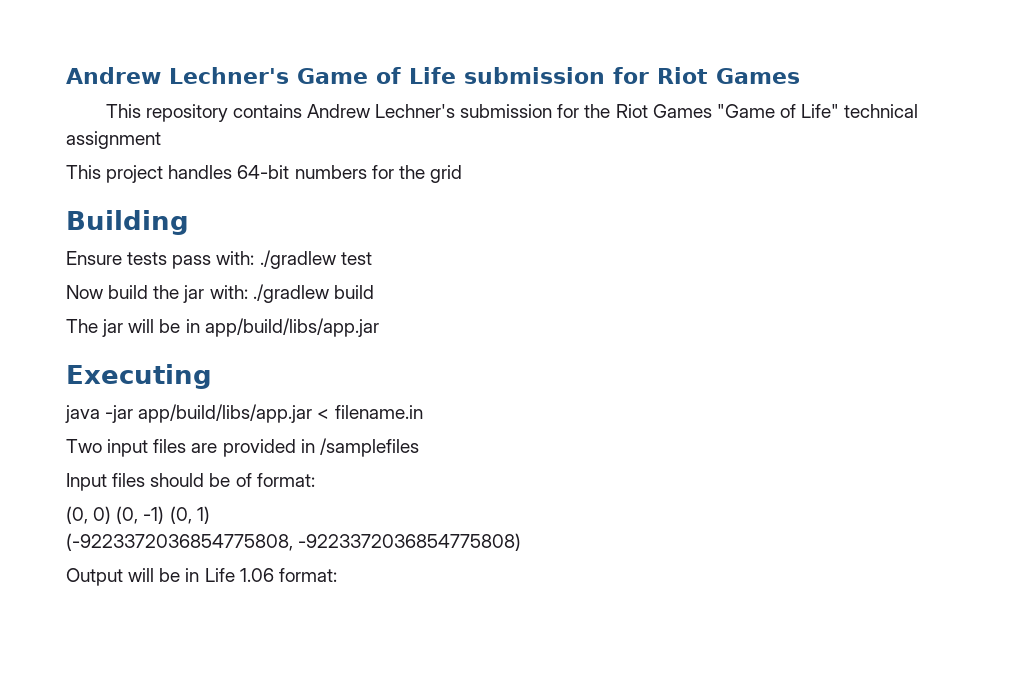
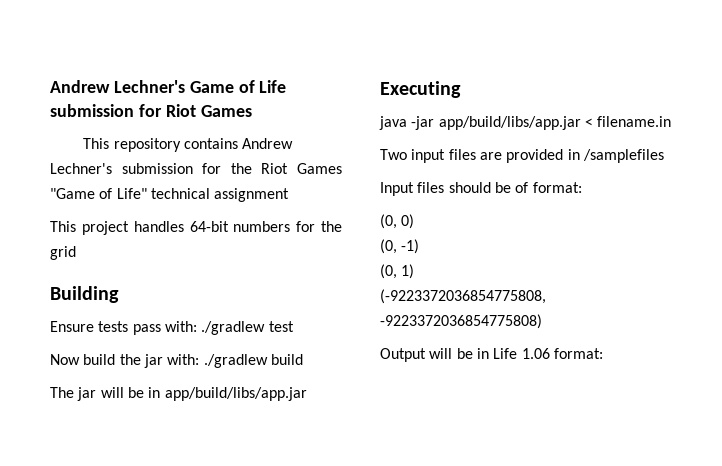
- (0, 0) (0, -1) (0, 1)
+ (0, 0)
+ (0, -1)
+ (0, 1)

